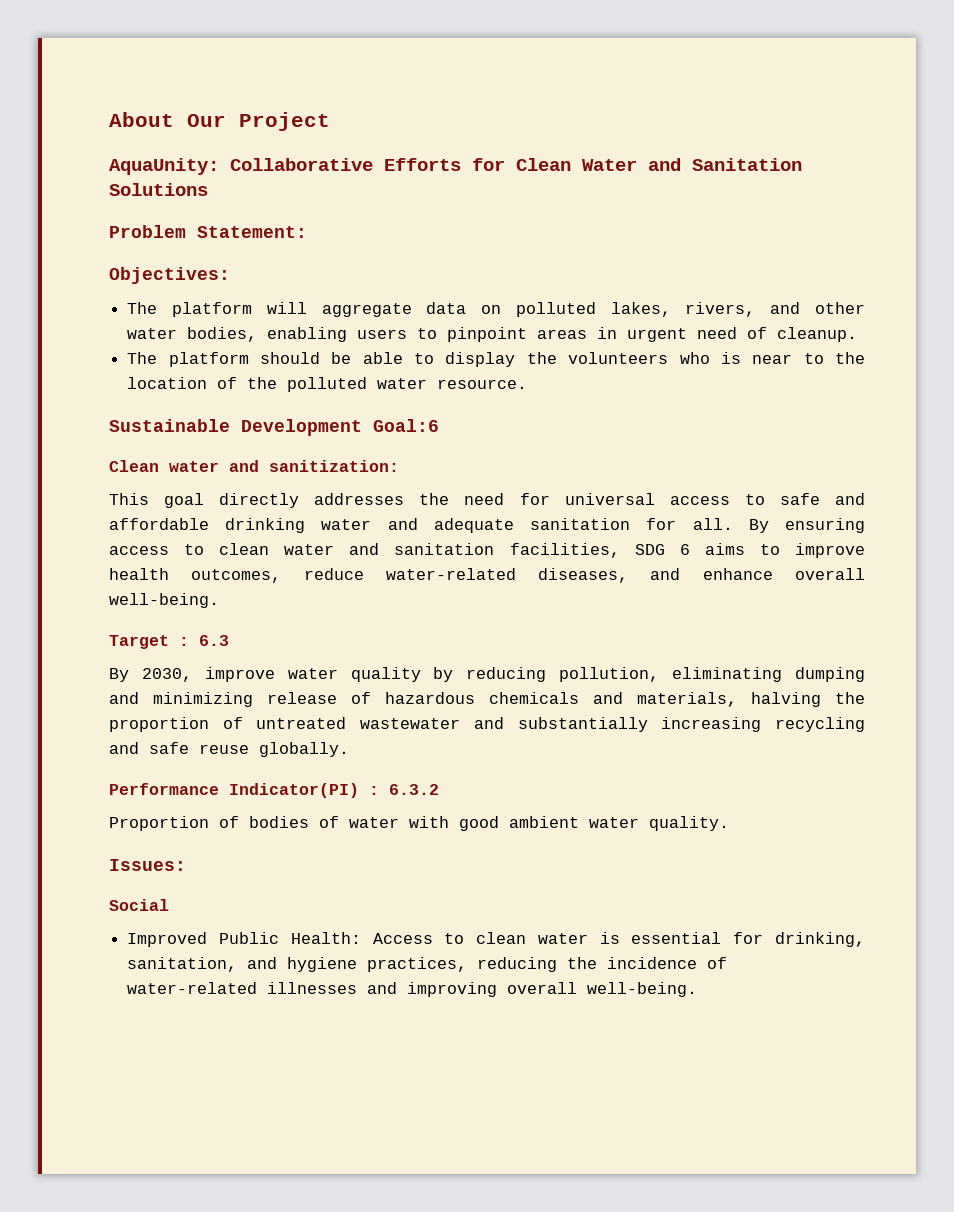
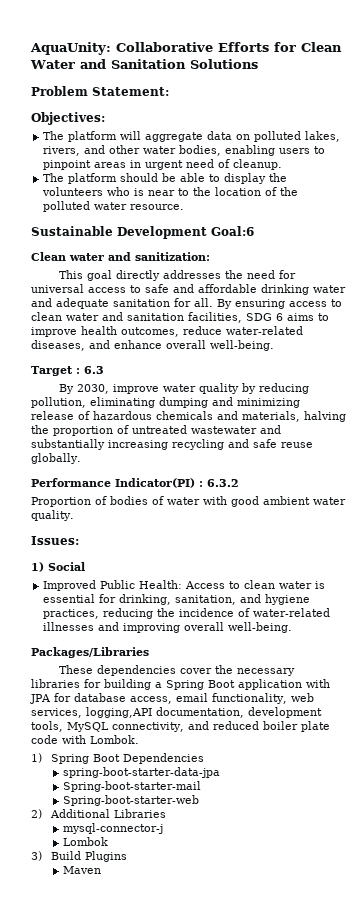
- About Our Project
- Social
+ 1) Social
+ Packages/Libraries
+ These dependencies cover the necessary libraries for building a Spring Boot application with JPA for database access, email functionality, web services, logging,API documentation, development tools, MySQL connectivity, and reduced boiler plate code with Lombok.
+ 1) Spring Boot Dependencies
+ spring-boot-starter-data-jpa
+ Spring-boot-starter-mail
+ Spring-boot-starter-web
+ 2) Additional Libraries
+ mysql-connector-j
+ Lombok
+ 3) Build Plugins
+ Maven

